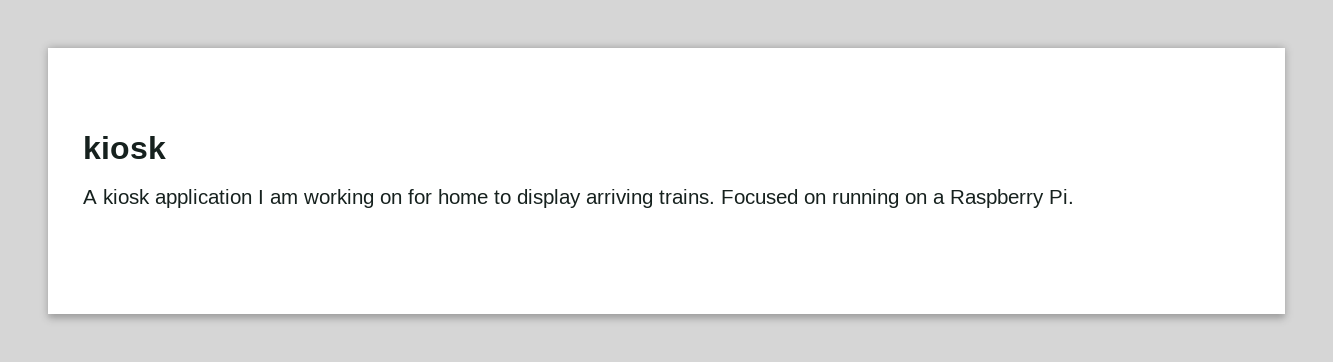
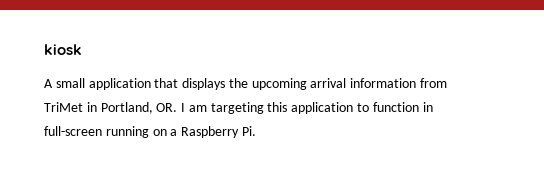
- A kiosk application I am working on for home to display arriving trains. Focused on running on a Raspberry Pi.
+ A small application that displays the upcoming arrival information from TriMet in Portland, OR. I am targeting this application to function in full-screen running on a Raspberry Pi.

